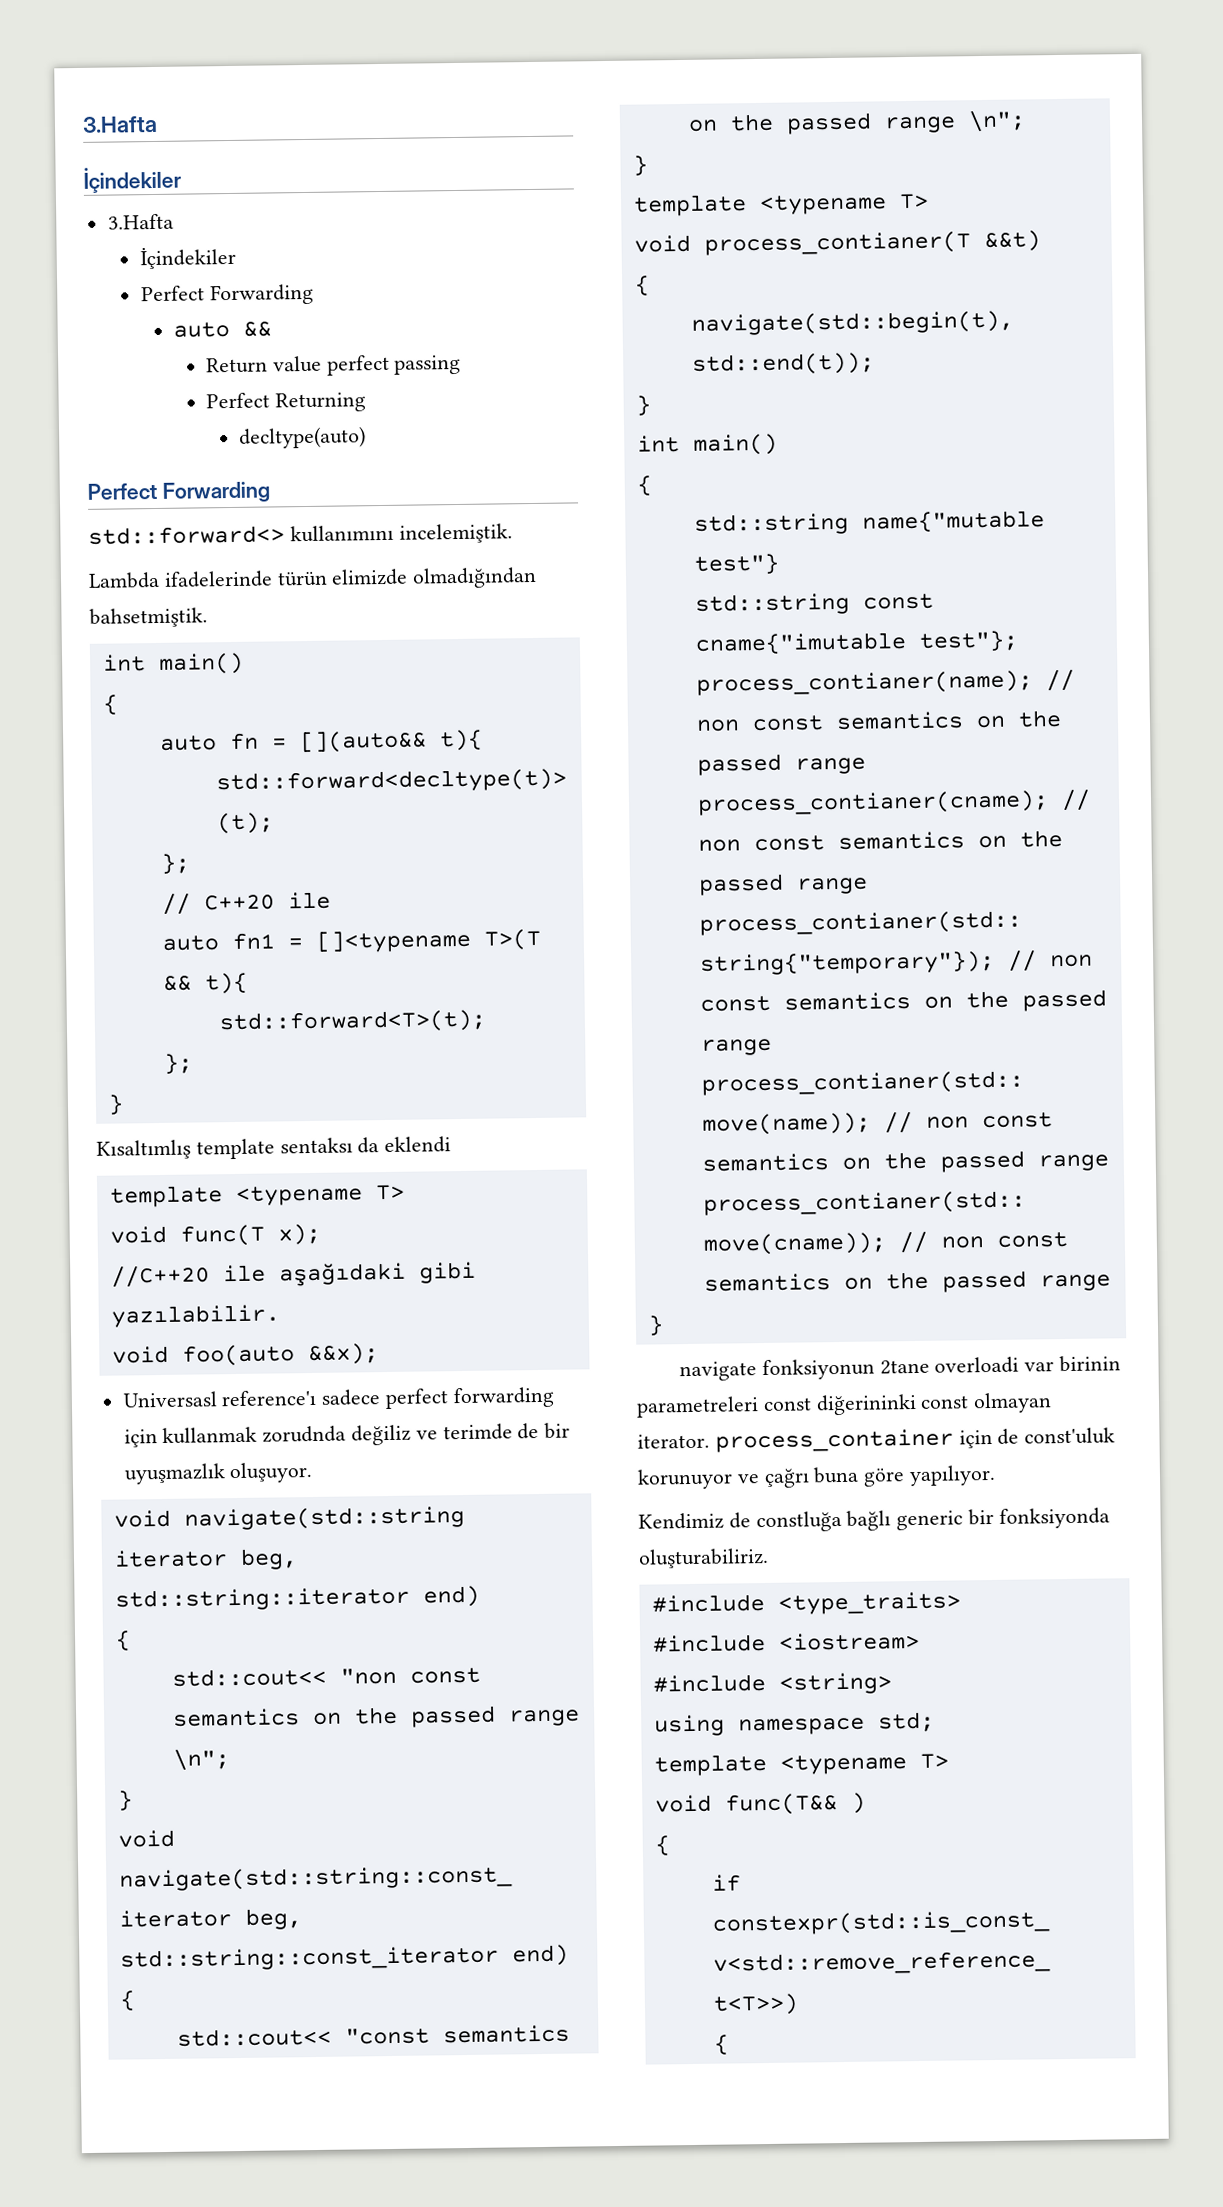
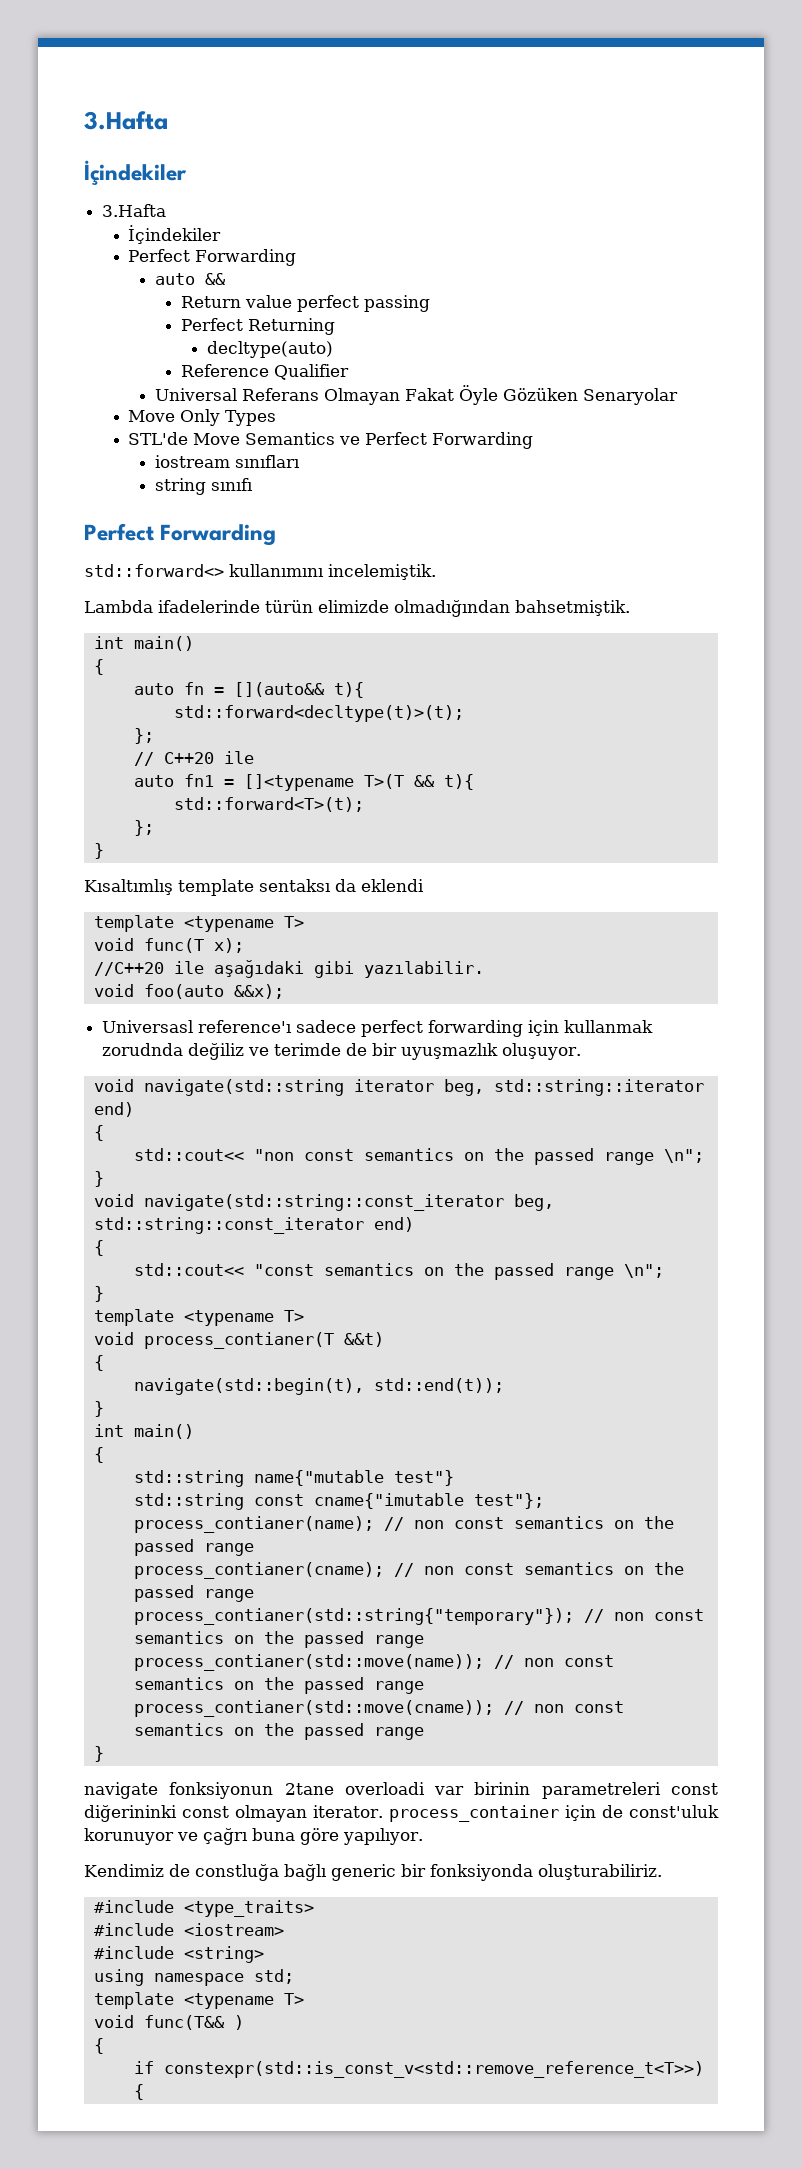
+ Reference Qualifier
+ Universal Referans Olmayan Fakat Öyle Gözüken Senaryolar
+ Move Only Types
+ STL'de Move Semantics ve Perfect Forwarding
+ iostream sınıfları
+ string sınıfı

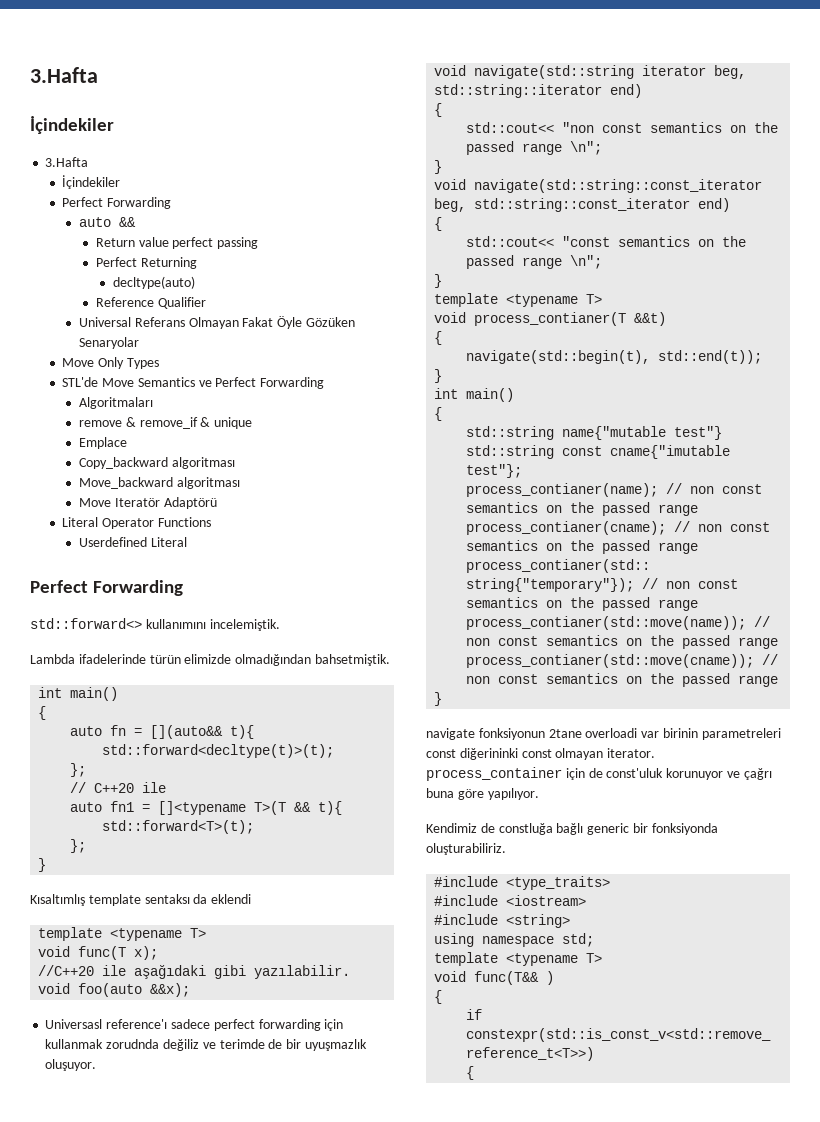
- iostream sınıfları
- string sınıfı
+ Algoritmaları
+ remove & remove_if & unique
+ Emplace
+ Copy_backward algoritması
+ Move_backward algoritması
+ Move Iteratör Adaptörü
+ Literal Operator Functions
+ Userdefined Literal

